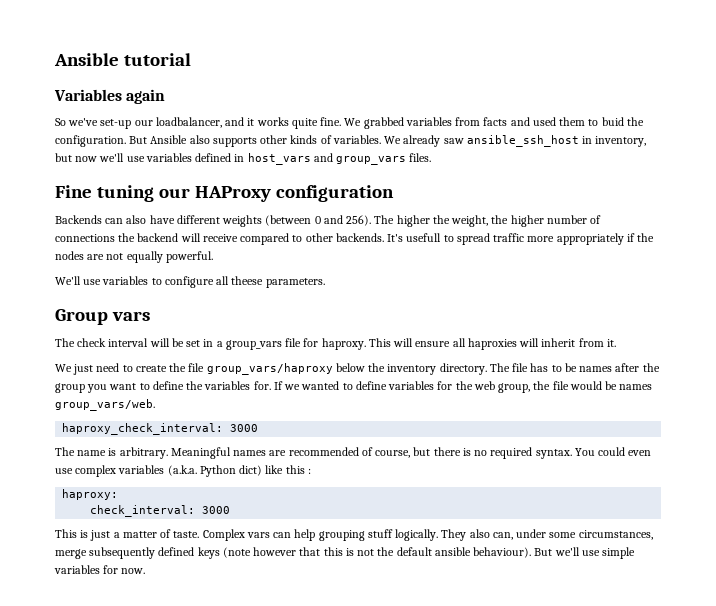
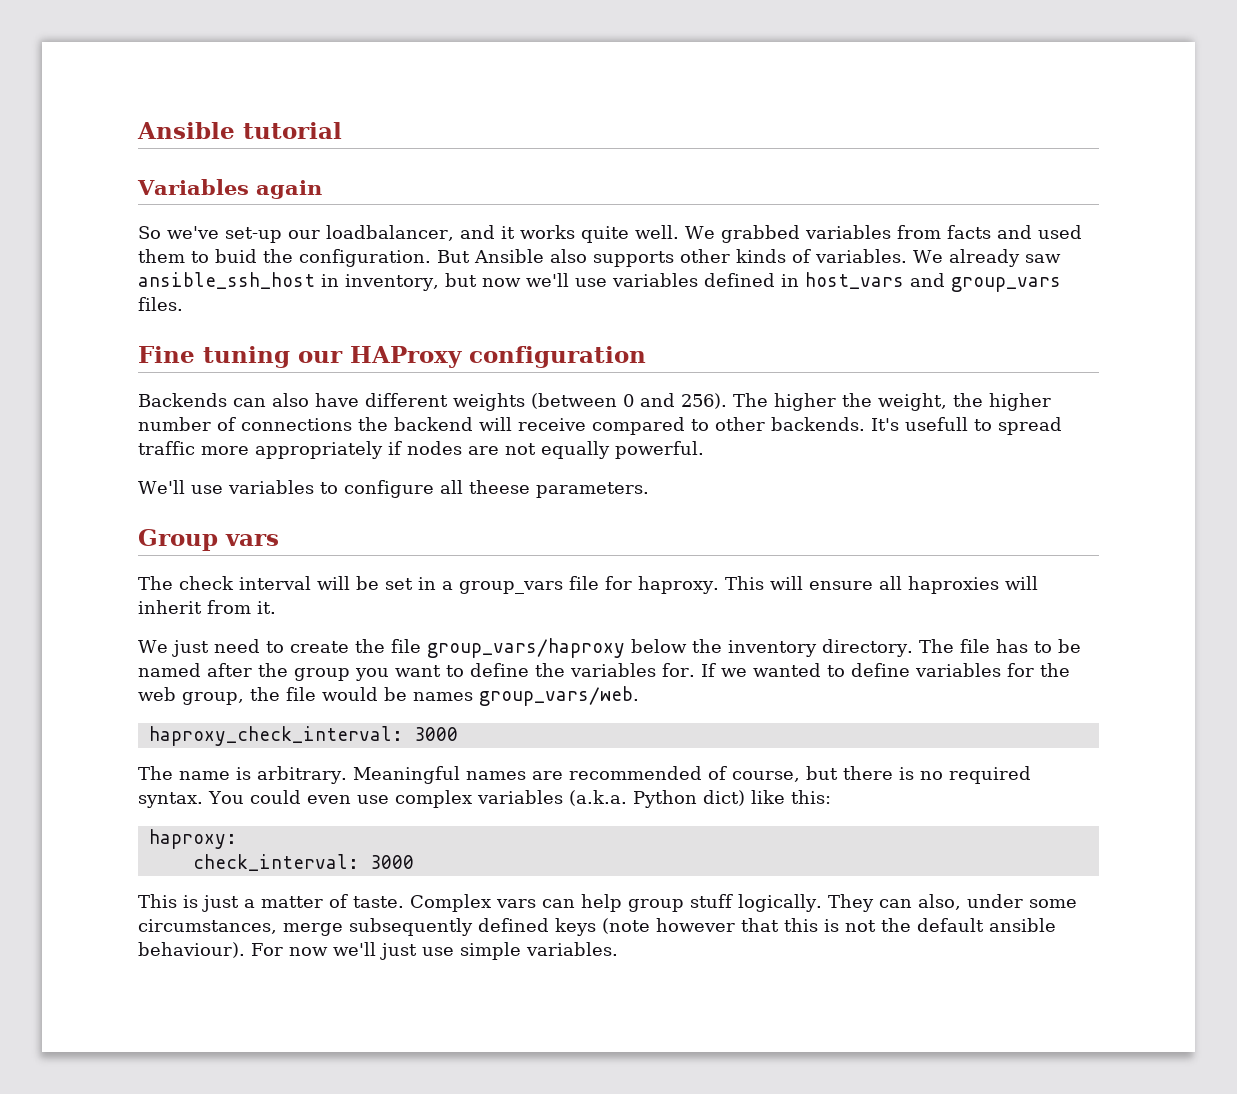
- So we've set-up our loadbalancer, and it works quite fine.
+ So we've set-up our loadbalancer, and it works quite well.
- It's usefull to spread traffic more appropriately if the nodes are not equally powerful.
+ It's usefull to spread traffic more appropriately if nodes are not equally powerful.
- The file has to be names after the group you want to define the variables for.
+ The file has to be named after the group you want to define the variables for.
- You could even use complex variables (a.k.a. Python dict) like this :
+ You could even use complex variables (a.k.a. Python dict) like this:
- Complex vars can help grouping stuff logically.
+ Complex vars can help group stuff logically.
- They also can, under some circumstances, merge subsequently defined keys (note however that this is not the default ansible behaviour).
+ They can also, under some circumstances, merge subsequently defined keys (note however that this is not the default ansible behaviour).
- But we'll use simple variables for now.
+ For now we'll just use simple variables.

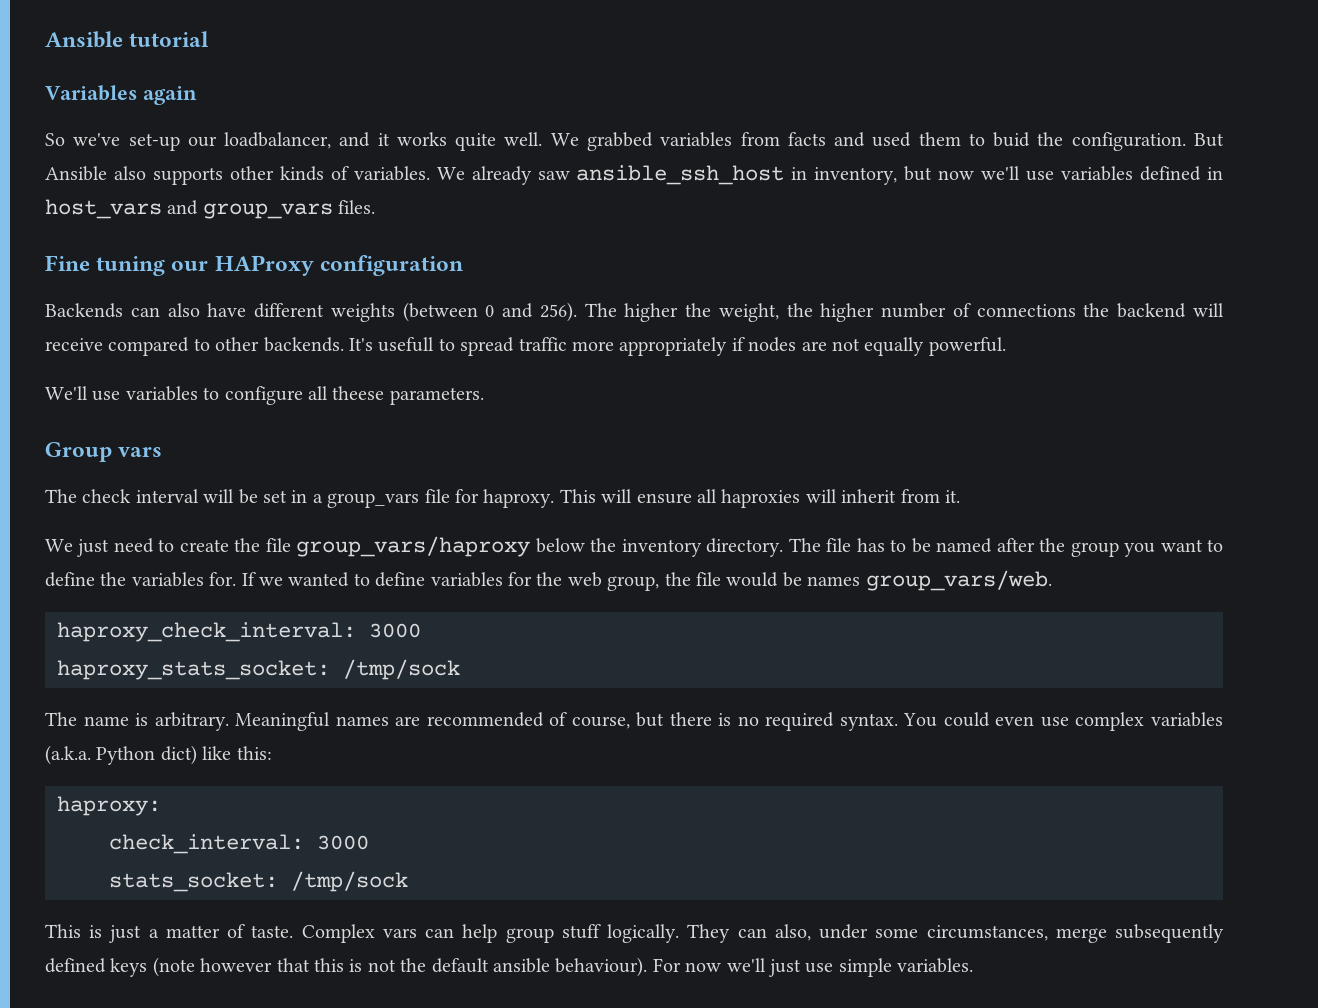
+ haproxy_stats_socket: /tmp/sock
+ stats_socket: /tmp/sock

